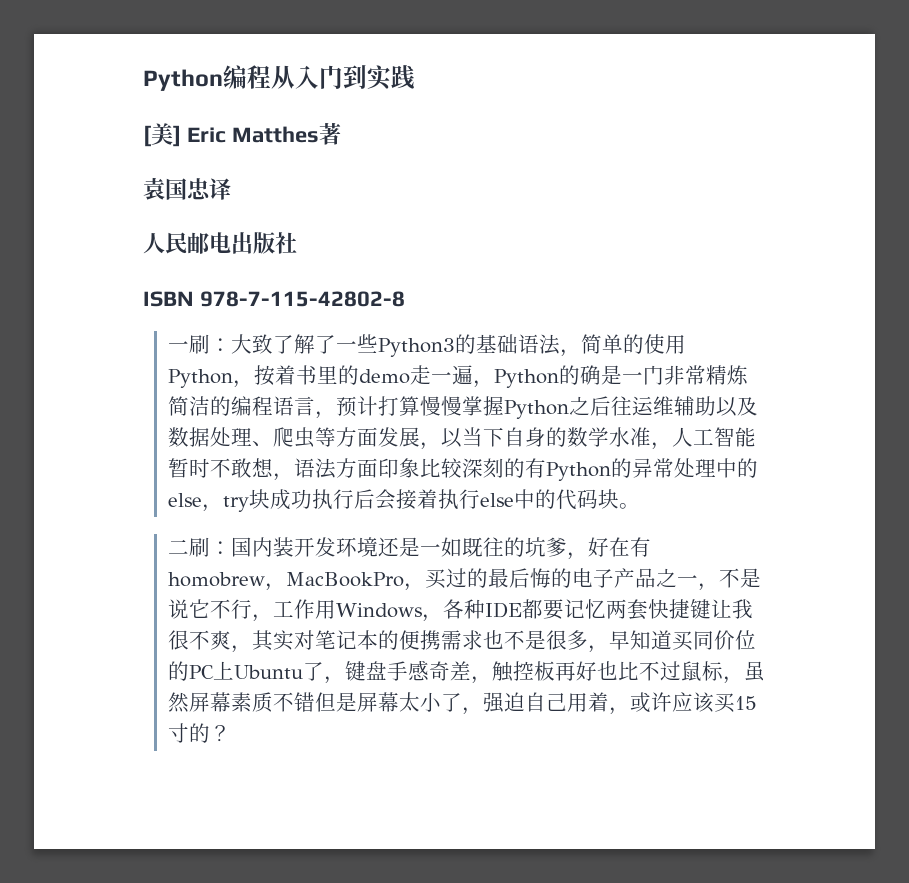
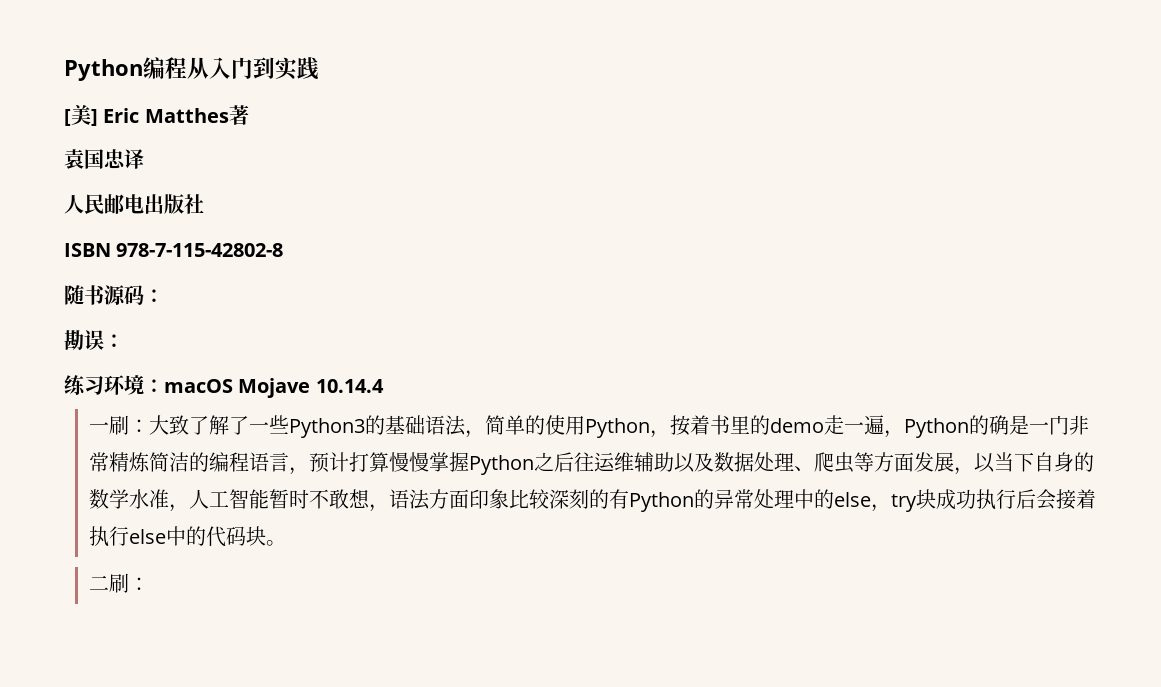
+ 随书源码：
+ 勘误：
+ 练习环境：macOS Mojave 10.14.4
- 二刷：国内装开发环境还是一如既往的坑爹，好在有homobrew，MacBookPro，买过的最后悔的电子产品之一，不是说它不行，工作用Windows，各种IDE都要记忆两套快捷键让我很不爽，其实对笔记本的便携需求也不是很多，早知道买同价位的PC上Ubuntu了，键盘手感奇差，触控板再好也比不过鼠标，虽然屏幕素质不错但是屏幕太小了，强迫自己用着，或许应该买15寸的？
+ 二刷：

